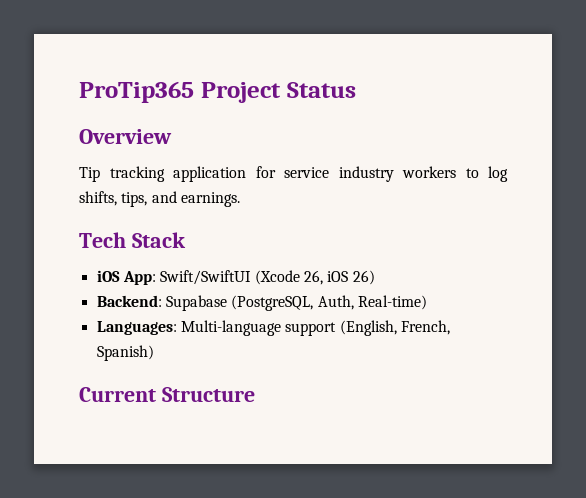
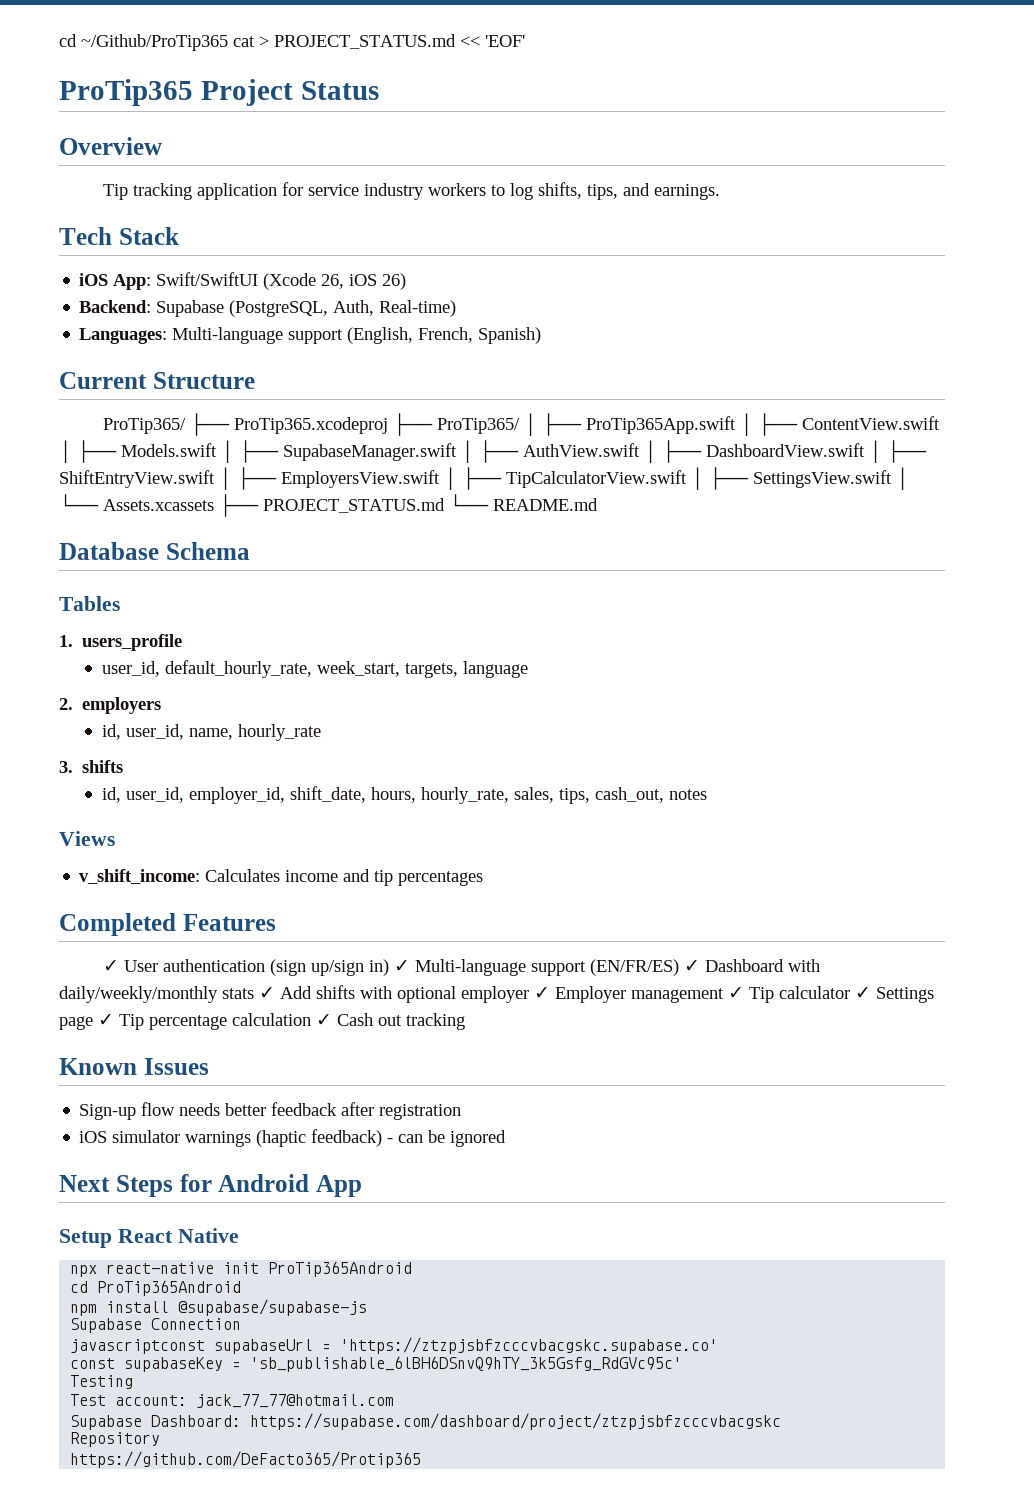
+ cd ~/Github/ProTip365 cat > PROJECT_STATUS.md << 'EOF'
+ ProTip365/ ├── ProTip365.xcodeproj ├── ProTip365/ │ ├── ProTip365App.swift │ ├── ContentView.swift │ ├── Models.swift │ ├── SupabaseManager.swift │ ├── AuthView.swift │ ├── DashboardView.swift │ ├── ShiftEntryView.swift │ ├── EmployersView.swift │ ├── TipCalculatorView.swift │ ├── SettingsView.swift │ └── Assets.xcassets ├── PROJECT_STATUS.md └── README.md
+ Database Schema
+ Tables
+ 1. users_profile
+ user_id, default_hourly_rate, week_start, targets, language
+ 2. employers
+ id, user_id, name, hourly_rate
+ 3. shifts
+ id, user_id, employer_id, shift_date, hours, hourly_rate, sales, tips, cash_out, notes
+ Views
+ v_shift_income: Calculates income and tip percentages
+ Completed Features
+ ✓ User authentication (sign up/sign in) ✓ Multi-language support (EN/FR/ES) ✓ Dashboard with daily/weekly/monthly stats ✓ Add shifts with optional employer ✓ Employer management ✓ Tip calculator ✓ Settings page ✓ Tip percentage calculation ✓ Cash out tracking
+ Known Issues
+ Sign-up flow needs better feedback after registration
+ iOS simulator warnings (haptic feedback) - can be ignored
+ Next Steps for Android App
+ Setup React Native
+ npx react-native init ProTip365Android
+ cd ProTip365Android
+ npm install @supabase/supabase-js
+ Supabase Connection
+ javascriptconst supabaseUrl = 'https://ztzpjsbfzcccvbacgskc.supabase.co'
+ const supabaseKey = 'sb_publishable_6lBH6DSnvQ9hTY_3k5Gsfg_RdGVc95c'
+ Testing
+ Test account: jack_77_77@hotmail.com
+ Supabase Dashboard: https://supabase.com/dashboard/project/ztzpjsbfzcccvbacgskc
+ Repository
+ https://github.com/DeFacto365/Protip365

